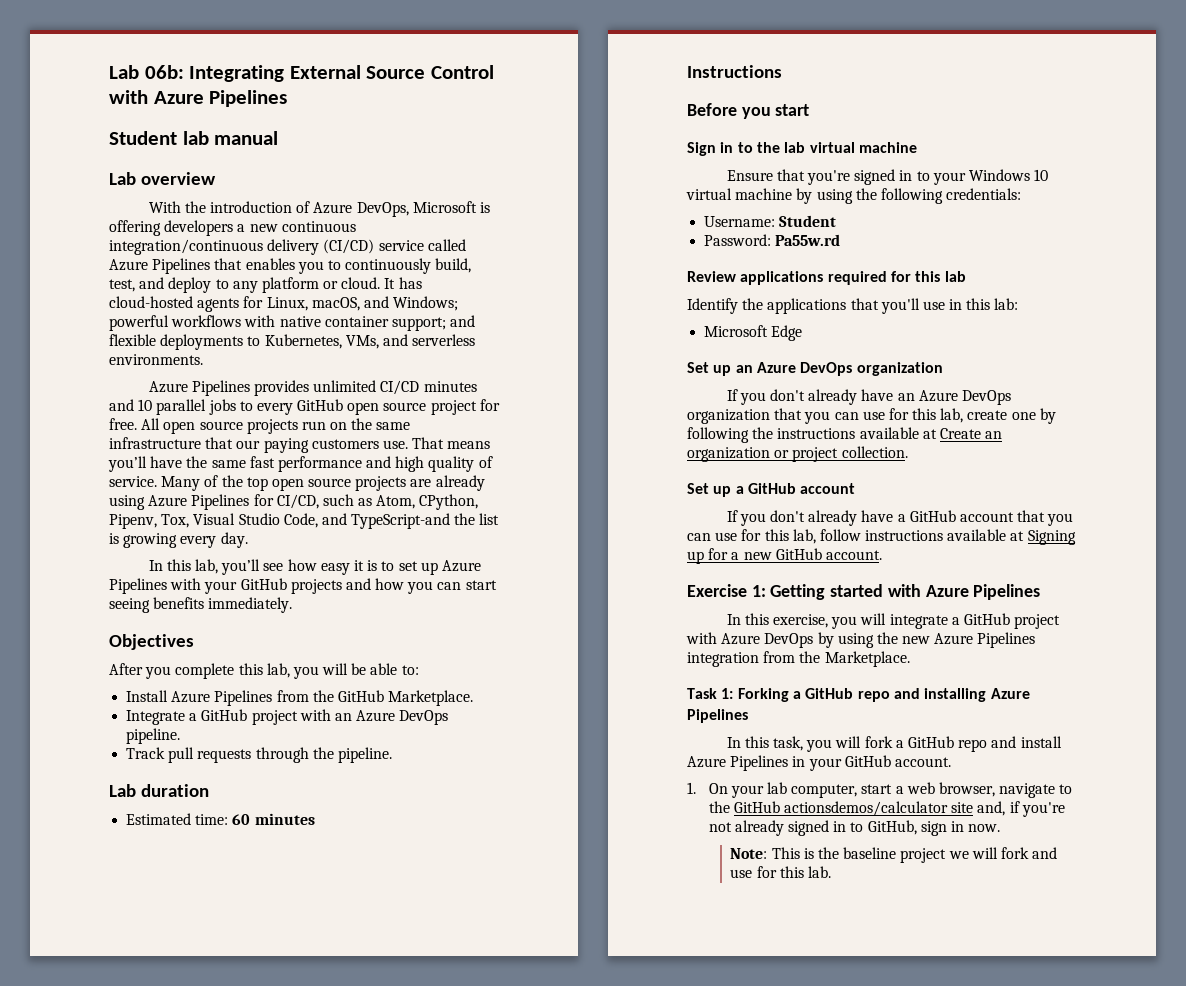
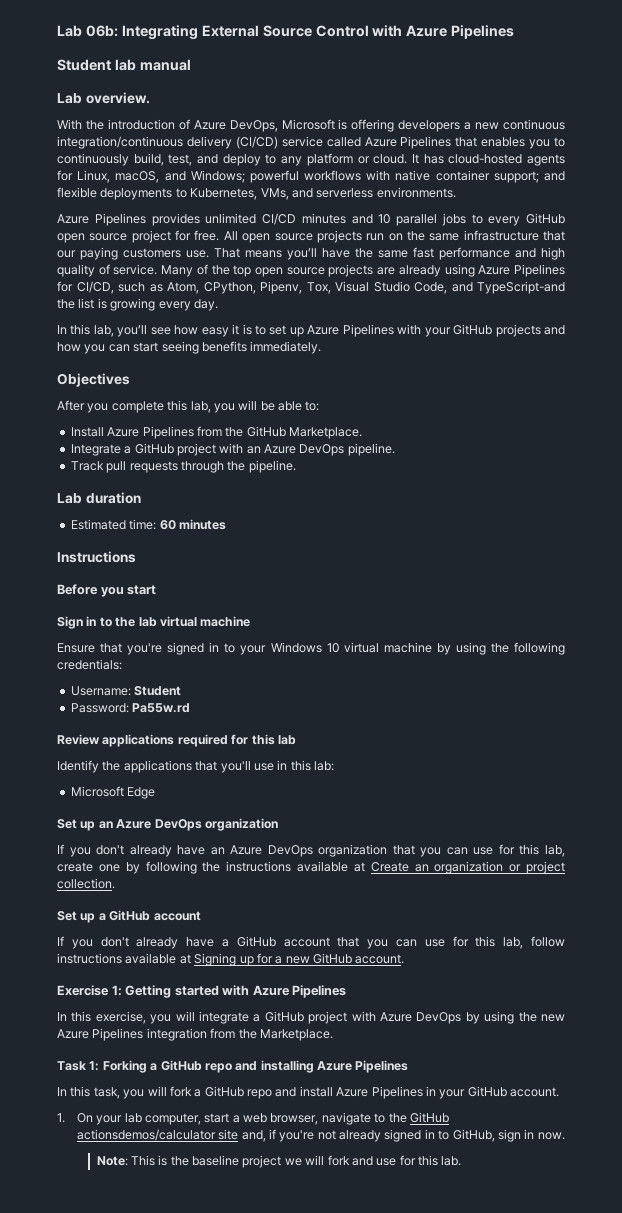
- Lab overview
+ Lab overview.

